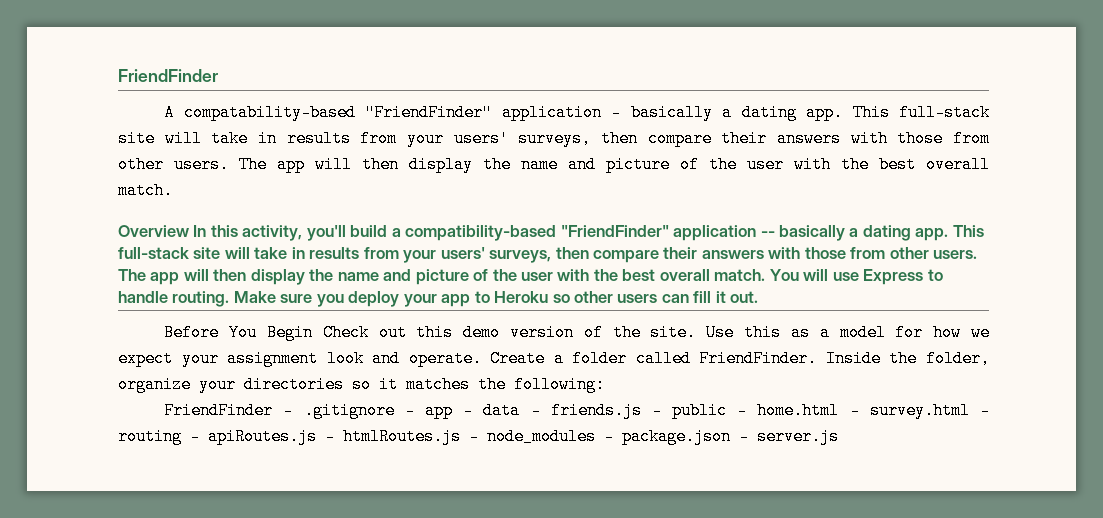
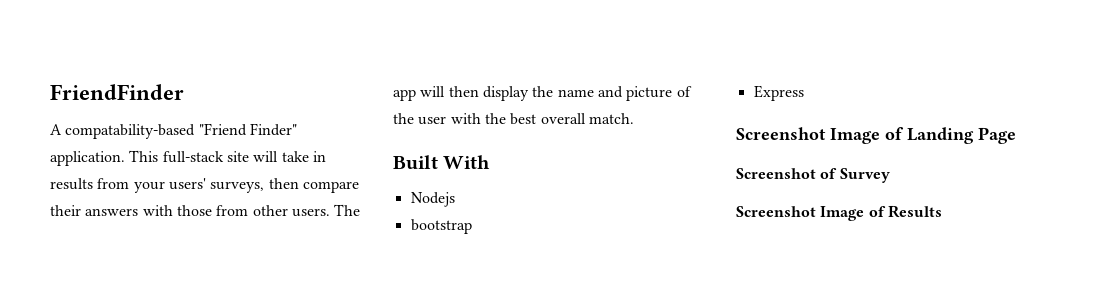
- A compatability-based "FriendFinder" application - basically a dating app.
+ A compatability-based "Friend Finder" application.
- Overview In this activity, you'll build a compatibility-based "FriendFinder" application -- basically a dating app. This full-stack site will take in results from your users' surveys, then compare their answers with those from other users. The app will then display the name and picture of the user with the best overall match. You will use Express to handle routing. Make sure you deploy your app to Heroku so other users can fill it out.
- Before You Begin Check out this demo version of the site. Use this as a model for how we expect your assignment look and operate. Create a folder called FriendFinder. Inside the folder, organize your directories so it matches the following:
- FriendFinder - .gitignore - app - data - friends.js - public - home.html - survey.html - routing - apiRoutes.js - htmlRoutes.js - node_modules - package.json - server.js
+ Built With
+ Nodejs
+ bootstrap
+ Express
+ Screenshot Image of Landing Page
+ Screenshot of Survey
+ Screenshot Image of Results

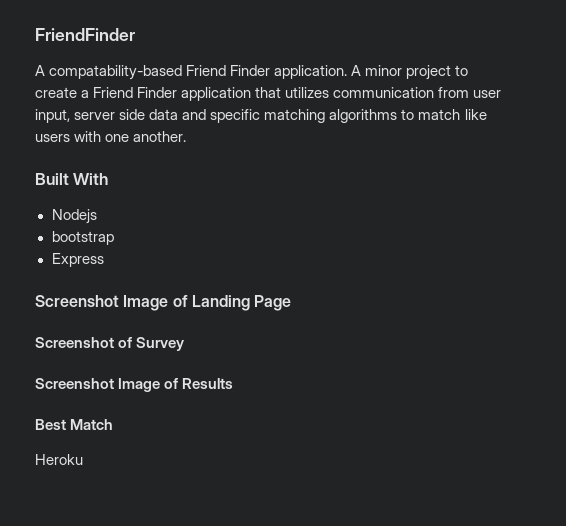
- A compatability-based "Friend Finder" application. This full-stack site will take in results from your users' surveys, then compare their answers with those from other users. The app will then display the name and picture of the user with the best overall match.
+ A compatability-based Friend Finder application. A minor project to create a Friend Finder application that utilizes communication from user input, server side data and specific matching algorithms to match like users with one another.
+ Best Match
+ Heroku

